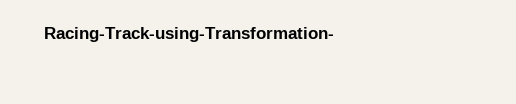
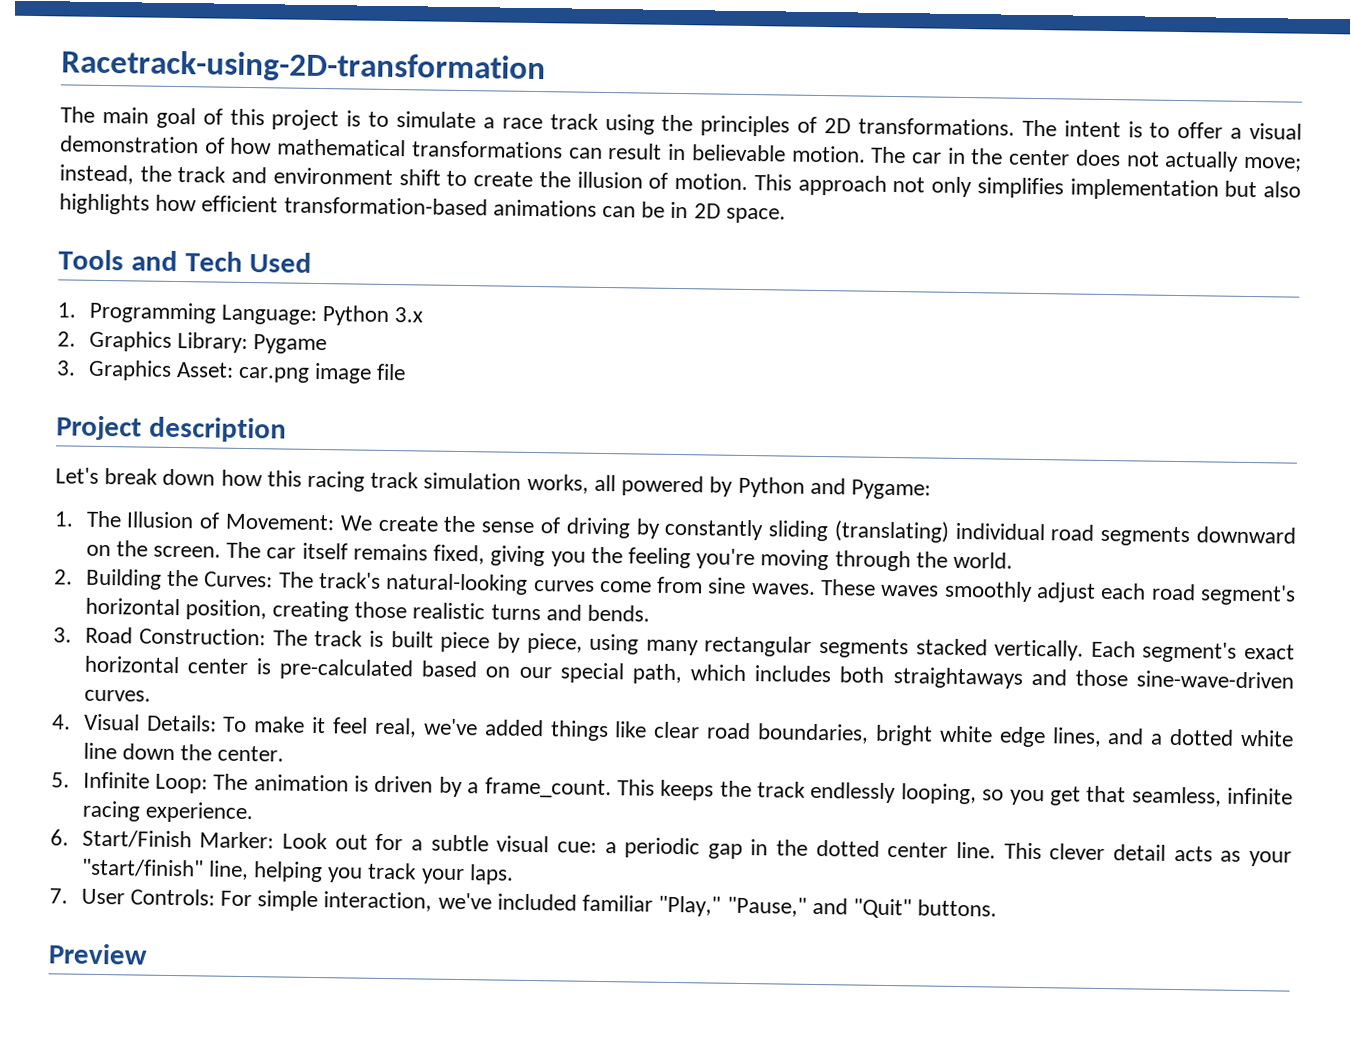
- Racing-Track-using-Transformation-
+ Racetrack-using-2D-transformation
+ The main goal of this project is to simulate a race track using the principles of 2D transformations. The intent is to offer a visual demonstration of how mathematical transformations can result in believable motion. The car in the center does not actually move; instead, the track and environment shift to create the illusion of motion. This approach not only simplifies implementation but also highlights how efficient transformation-based animations can be in 2D space.
+ Tools and Tech Used
+ 1. Programming Language: Python 3.x
+ 2. Graphics Library: Pygame
+ 3. Graphics Asset: car.png image file
+ Project description
+ Let's break down how this racing track simulation works, all powered by Python and Pygame:
+ 1. The Illusion of Movement: We create the sense of driving by constantly sliding (translating) individual road segments downward on the screen. The car itself remains fixed, giving you the feeling you're moving through the world.
+ 2. Building the Curves: The track's natural-looking curves come from sine waves. These waves smoothly adjust each road segment's horizontal position, creating those realistic turns and bends.
+ 3. Road Construction: The track is built piece by piece, using many rectangular segments stacked vertically. Each segment's exact horizontal center is pre-calculated based on our special path, which includes both straightaways and those sine-wave-driven curves.
+ 4. Visual Details: To make it feel real, we've added things like clear road boundaries, bright white edge lines, and a dotted white line down the center.
+ 5. Infinite Loop: The animation is driven by a frame_count. This keeps the track endlessly looping, so you get that seamless, infinite racing experience.
+ 6. Start/Finish Marker: Look out for a subtle visual cue: a periodic gap in the dotted center line. This clever detail acts as your "start/finish" line, helping you track your laps.
+ 7. User Controls: For simple interaction, we've included familiar "Play," "Pause," and "Quit" buttons.
+ Preview

